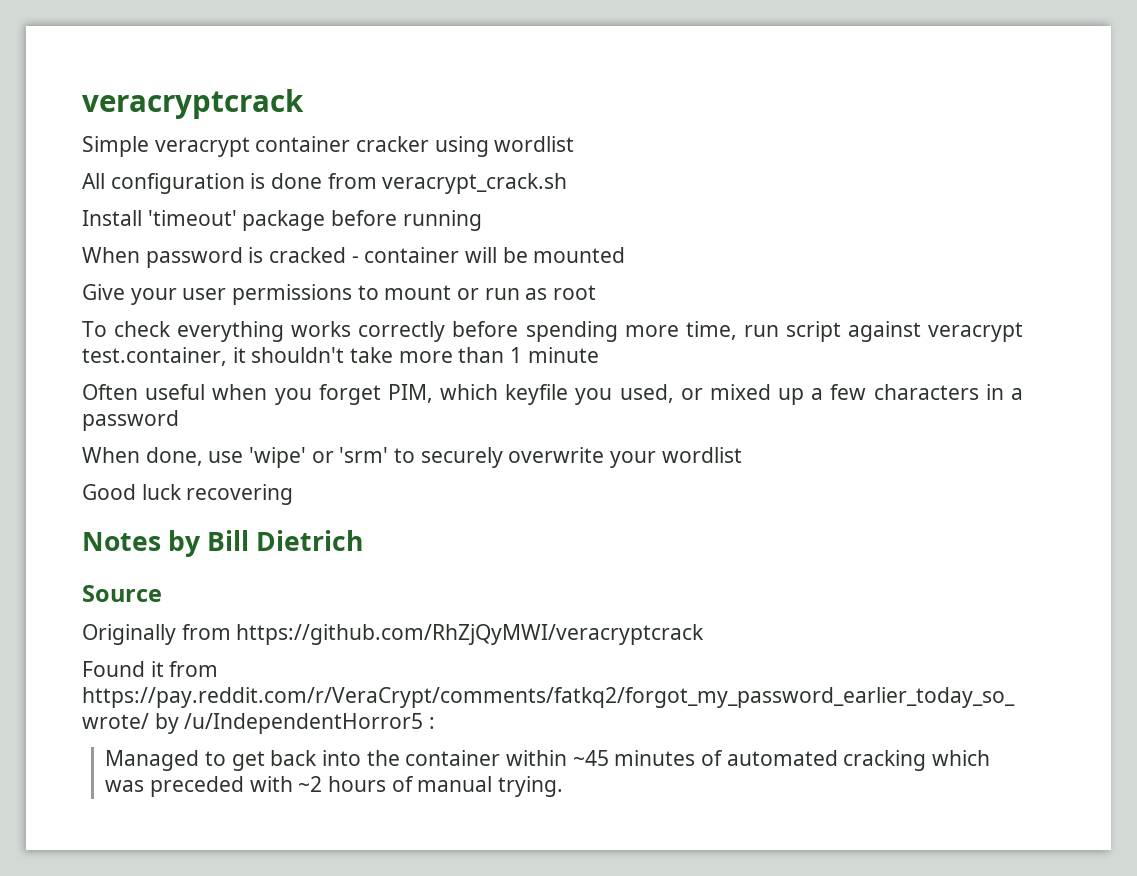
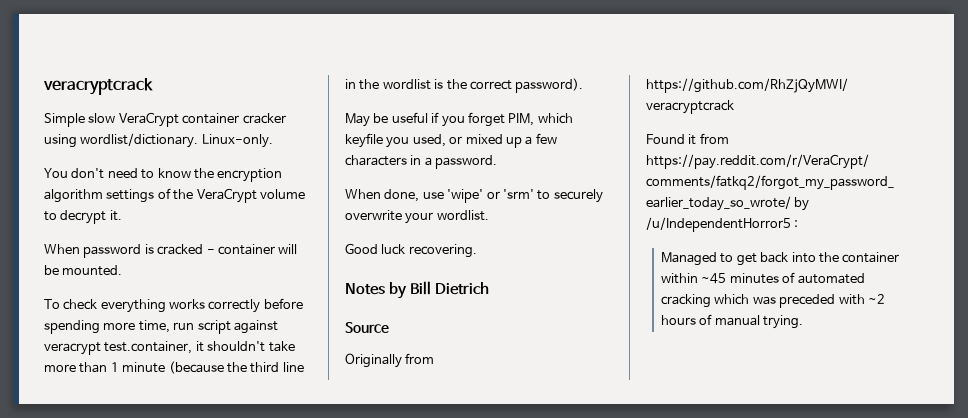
- Simple veracrypt container cracker using wordlist
- All configuration is done from veracrypt_crack.sh
- Install 'timeout' package before running
+ Simple slow VeraCrypt container cracker using wordlist/dictionary. Linux-only.
+ You don't need to know the encryption algorithm settings of the VeraCrypt volume to decrypt it.
- When password is cracked - container will be mounted
- Give your user permissions to mount or run as root
+ When password is cracked - container will be mounted.
- To check everything works correctly before spending more time, run script against veracrypt test.container, it shouldn't take more than 1 minute
- Often useful when you forget PIM, which keyfile you used, or mixed up a few characters in a password
+ To check everything works correctly before spending more time, run script against veracrypt test.container, it shouldn't take more than 1 minute (because the third line in the wordlist is the correct password).
+ May be useful if you forget PIM, which keyfile you used, or mixed up a few characters in a password.
- When done, use 'wipe' or 'srm' to securely overwrite your wordlist
+ When done, use 'wipe' or 'srm' to securely overwrite your wordlist.
- Good luck recovering
+ Good luck recovering.

